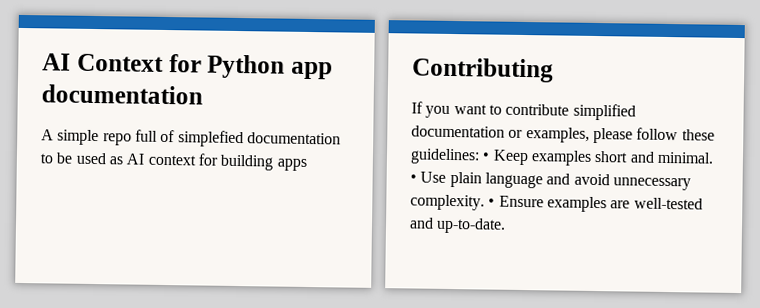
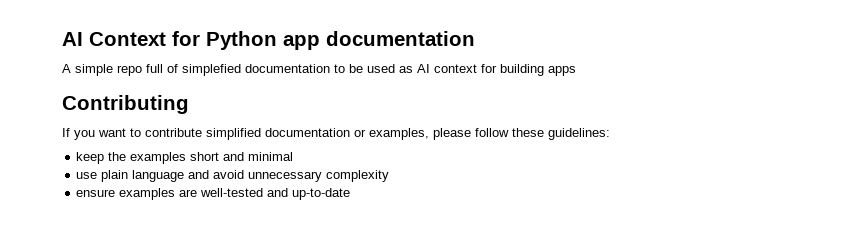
- If you want to contribute simplified documentation or examples, please follow these guidelines: • Keep examples short and minimal. • Use plain language and avoid unnecessary complexity. • Ensure examples are well-tested and up-to-date.
+ If you want to contribute simplified documentation or examples, please follow these guidelines:
+ keep the examples short and minimal
+ use plain language and avoid unnecessary complexity
+ ensure examples are well-tested and up-to-date

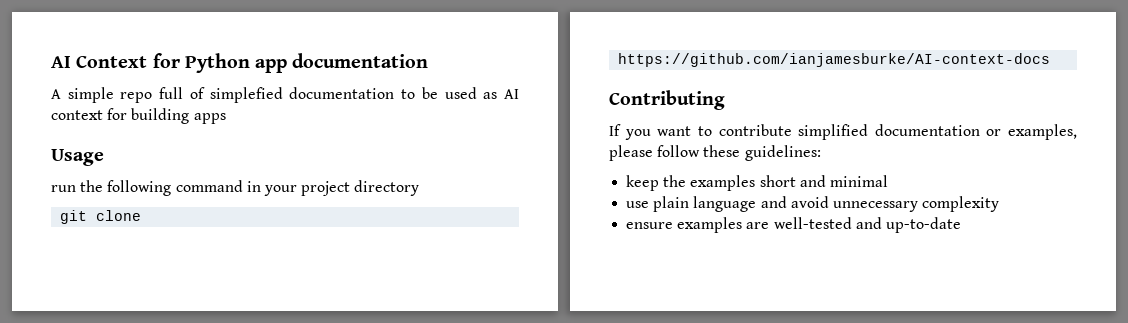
+ Usage
+ run the following command in your project directory
+ git clone https://github.com/ianjamesburke/AI-context-docs

